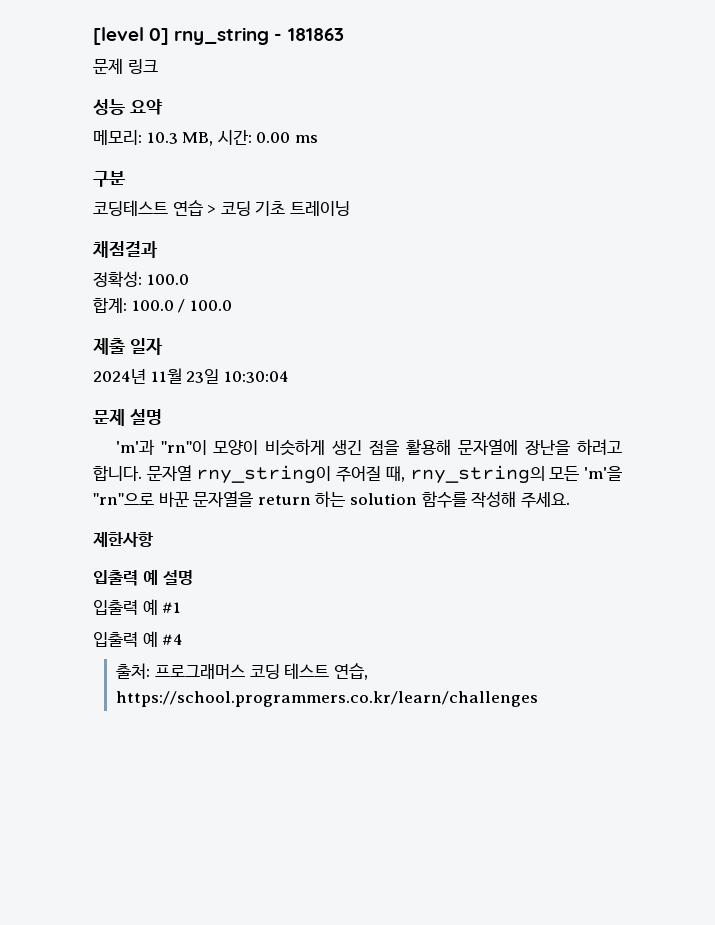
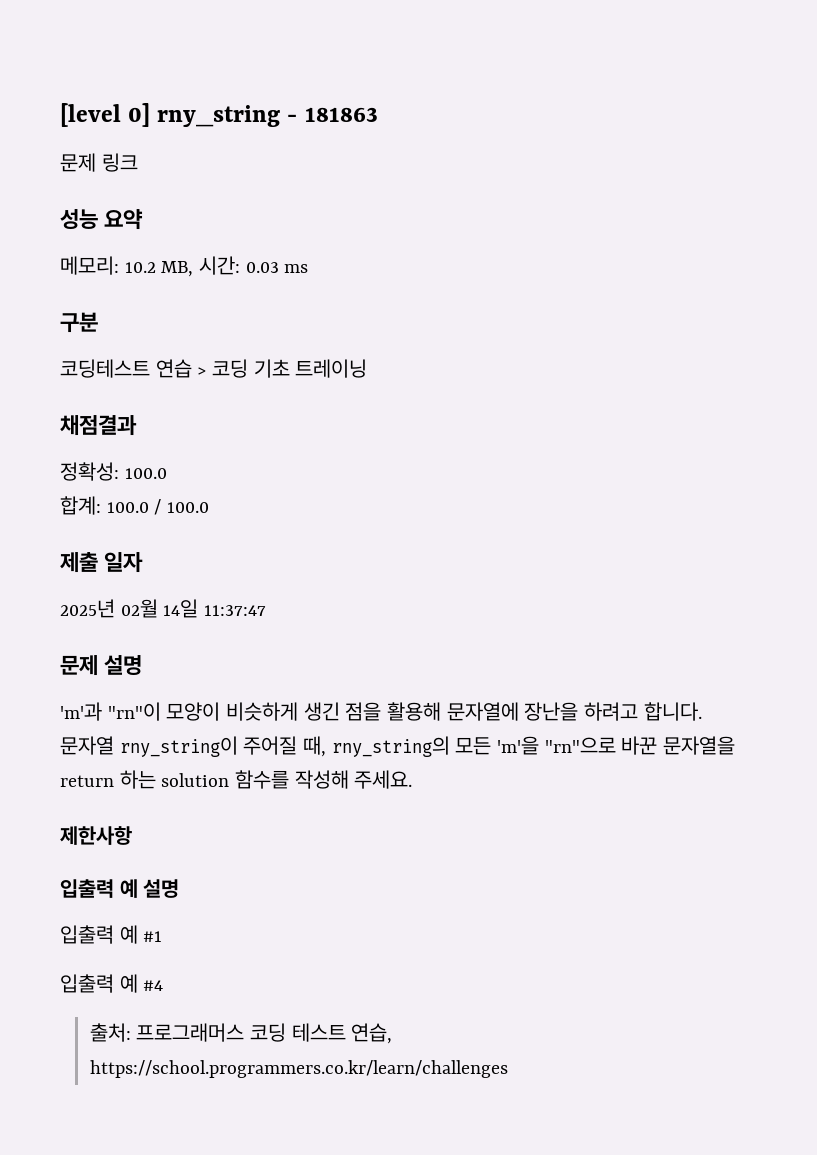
- 메모리: 10.3 MB, 시간: 0.00 ms
+ 메모리: 10.2 MB, 시간: 0.03 ms
- 2024년 11월 23일 10:30:04
+ 2025년 02월 14일 11:37:47

